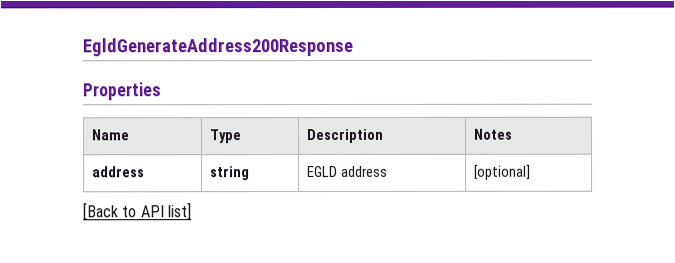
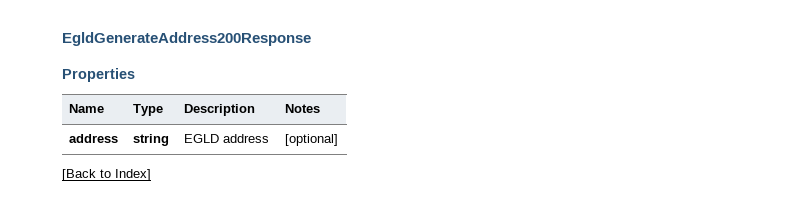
- [Back to API list]
+ [Back to Index]

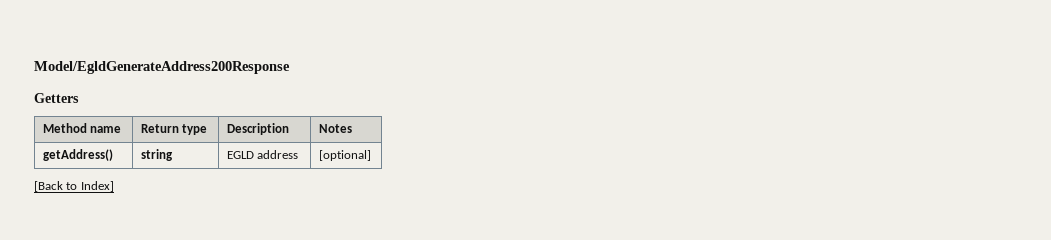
- EgldGenerateAddress200Response
- Properties
- Name | Type | Description | Notes
+ Model/EgldGenerateAddress200Response
+ Getters
+ Method name | Return type | Description | Notes
- address | string | EGLD address | [optional]
+ getAddress() | string | EGLD address | [optional]

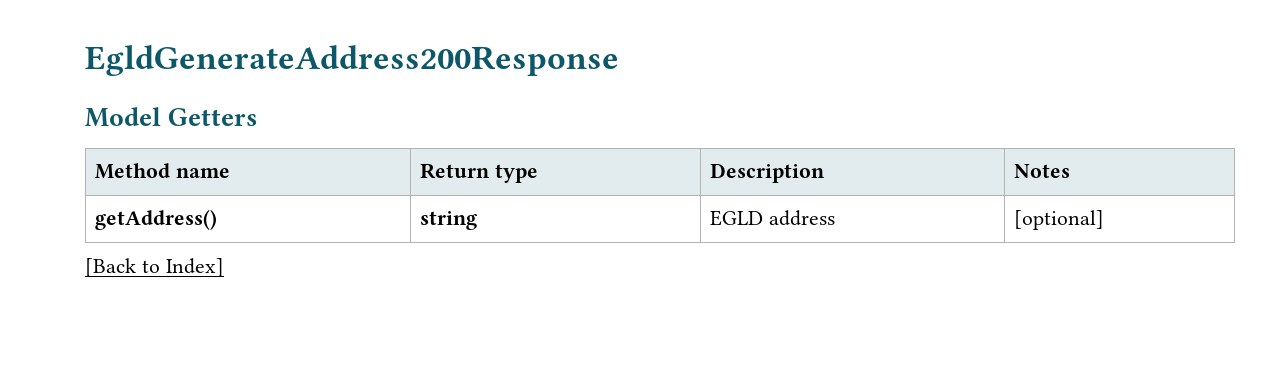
- Model/EgldGenerateAddress200Response
- Getters
+ EgldGenerateAddress200Response
+ Model Getters

